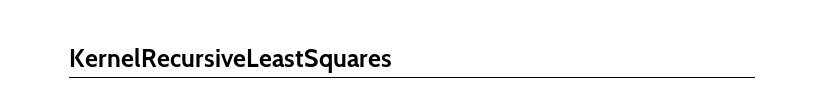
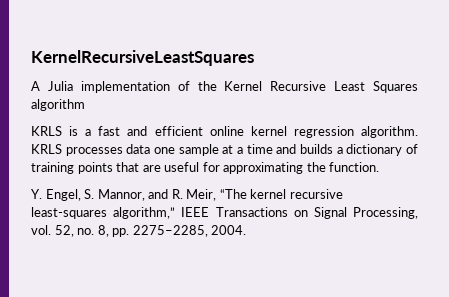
+ A Julia implementation of the Kernel Recursive Least Squares algorithm
+ KRLS is a fast and efficient online kernel regression algorithm. KRLS processes data one sample at a time and builds a dictionary of training points that are useful for approximating the function.
+ Y. Engel, S. Mannor, and R. Meir, “The kernel recursive least-squares algorithm,” IEEE Transactions on Signal Processing, vol. 52, no. 8, pp. 2275–2285, 2004.

